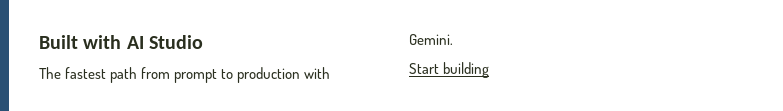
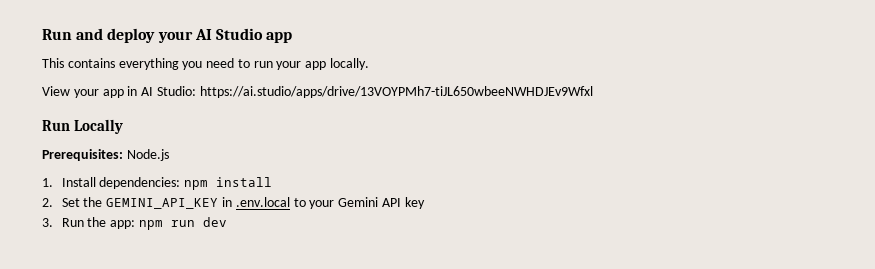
- Built with AI Studio
- The fastest path from prompt to production with Gemini.
- Start building
+ Run and deploy your AI Studio app
+ This contains everything you need to run your app locally.
+ View your app in AI Studio: https://ai.studio/apps/drive/13VOYPMh7-tiJL650wbeeNWHDJEv9Wfxl
+ Run Locally
+ Prerequisites: Node.js
+ 1. Install dependencies: npm install
+ 2. Set the GEMINI_API_KEY in .env.local to your Gemini API key
+ 3. Run the app: npm run dev

